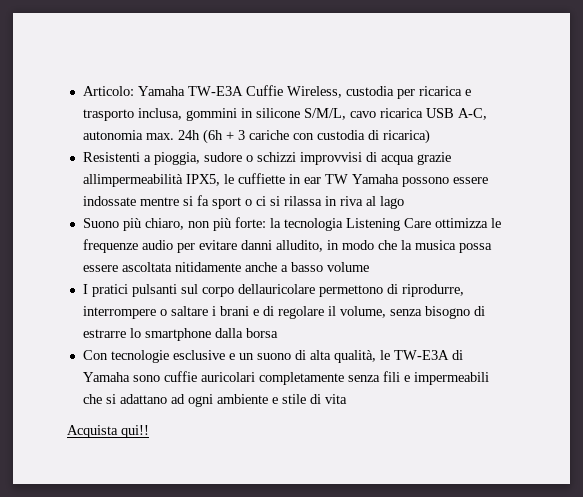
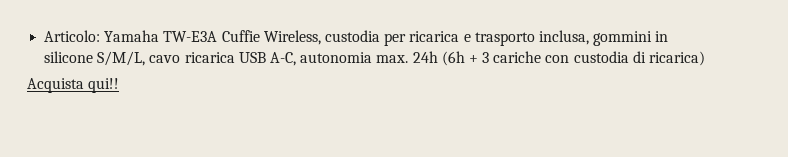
- Resistenti a pioggia, sudore o schizzi improvvisi di acqua grazie allimpermeabilità IPX5, le cuffiette in ear TW Yamaha possono essere indossate mentre si fa sport o ci si rilassa in riva al lago
- Suono più chiaro, non più forte: la tecnologia Listening Care ottimizza le frequenze audio per evitare danni alludito, in modo che la musica possa essere ascoltata nitidamente anche a basso volume
- I pratici pulsanti sul corpo dellauricolare permettono di riprodurre, interrompere o saltare i brani e di regolare il volume, senza bisogno di estrarre lo smartphone dalla borsa
- Con tecnologie esclusive e un suono di alta qualità, le TW-E3A di Yamaha sono cuffie auricolari completamente senza fili e impermeabili che si adattano ad ogni ambiente e stile di vita

